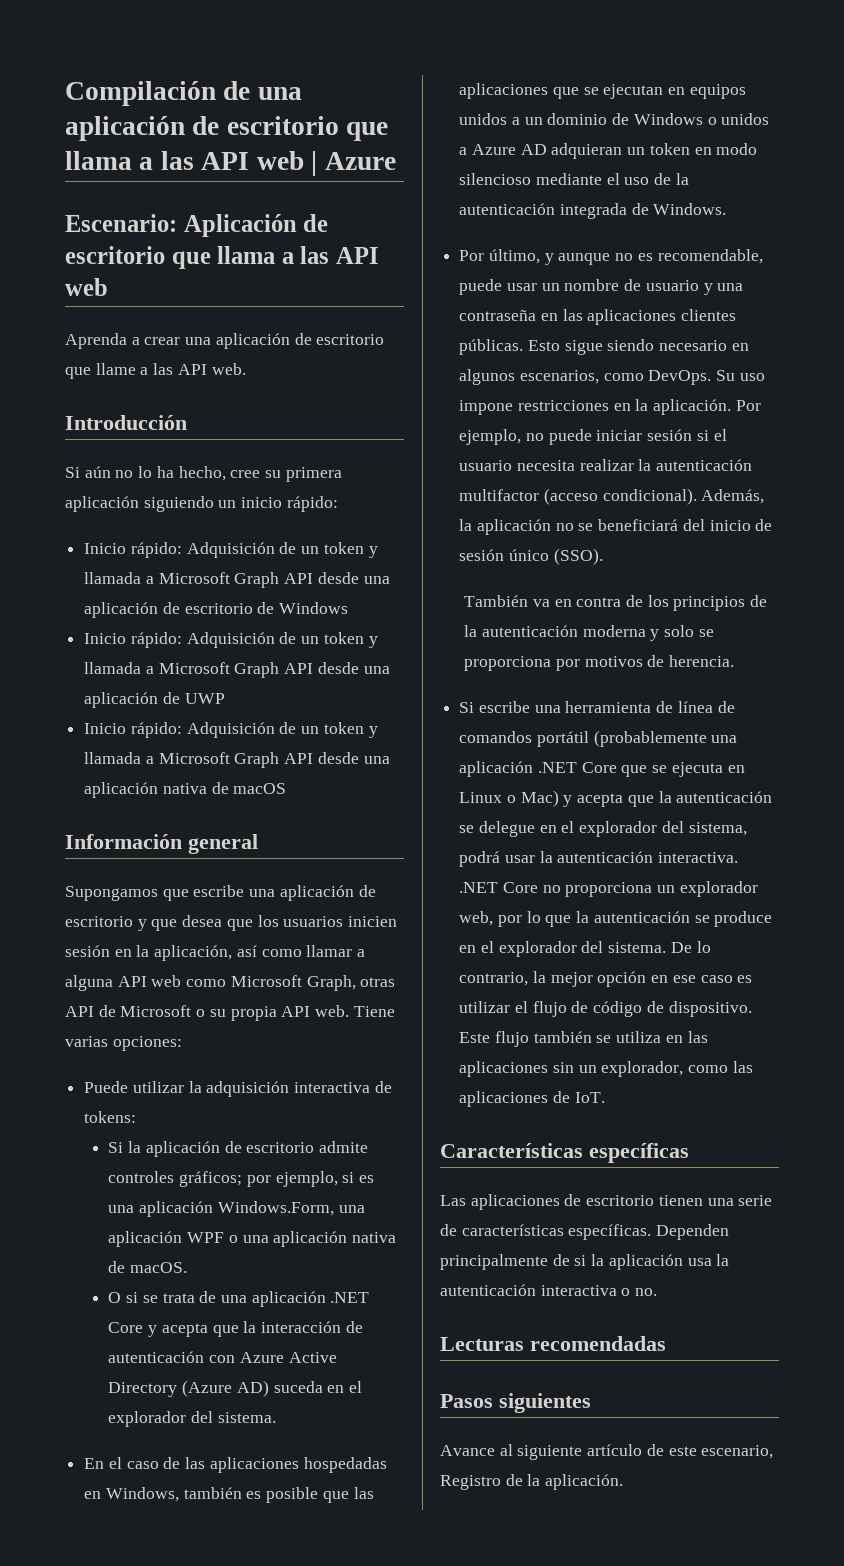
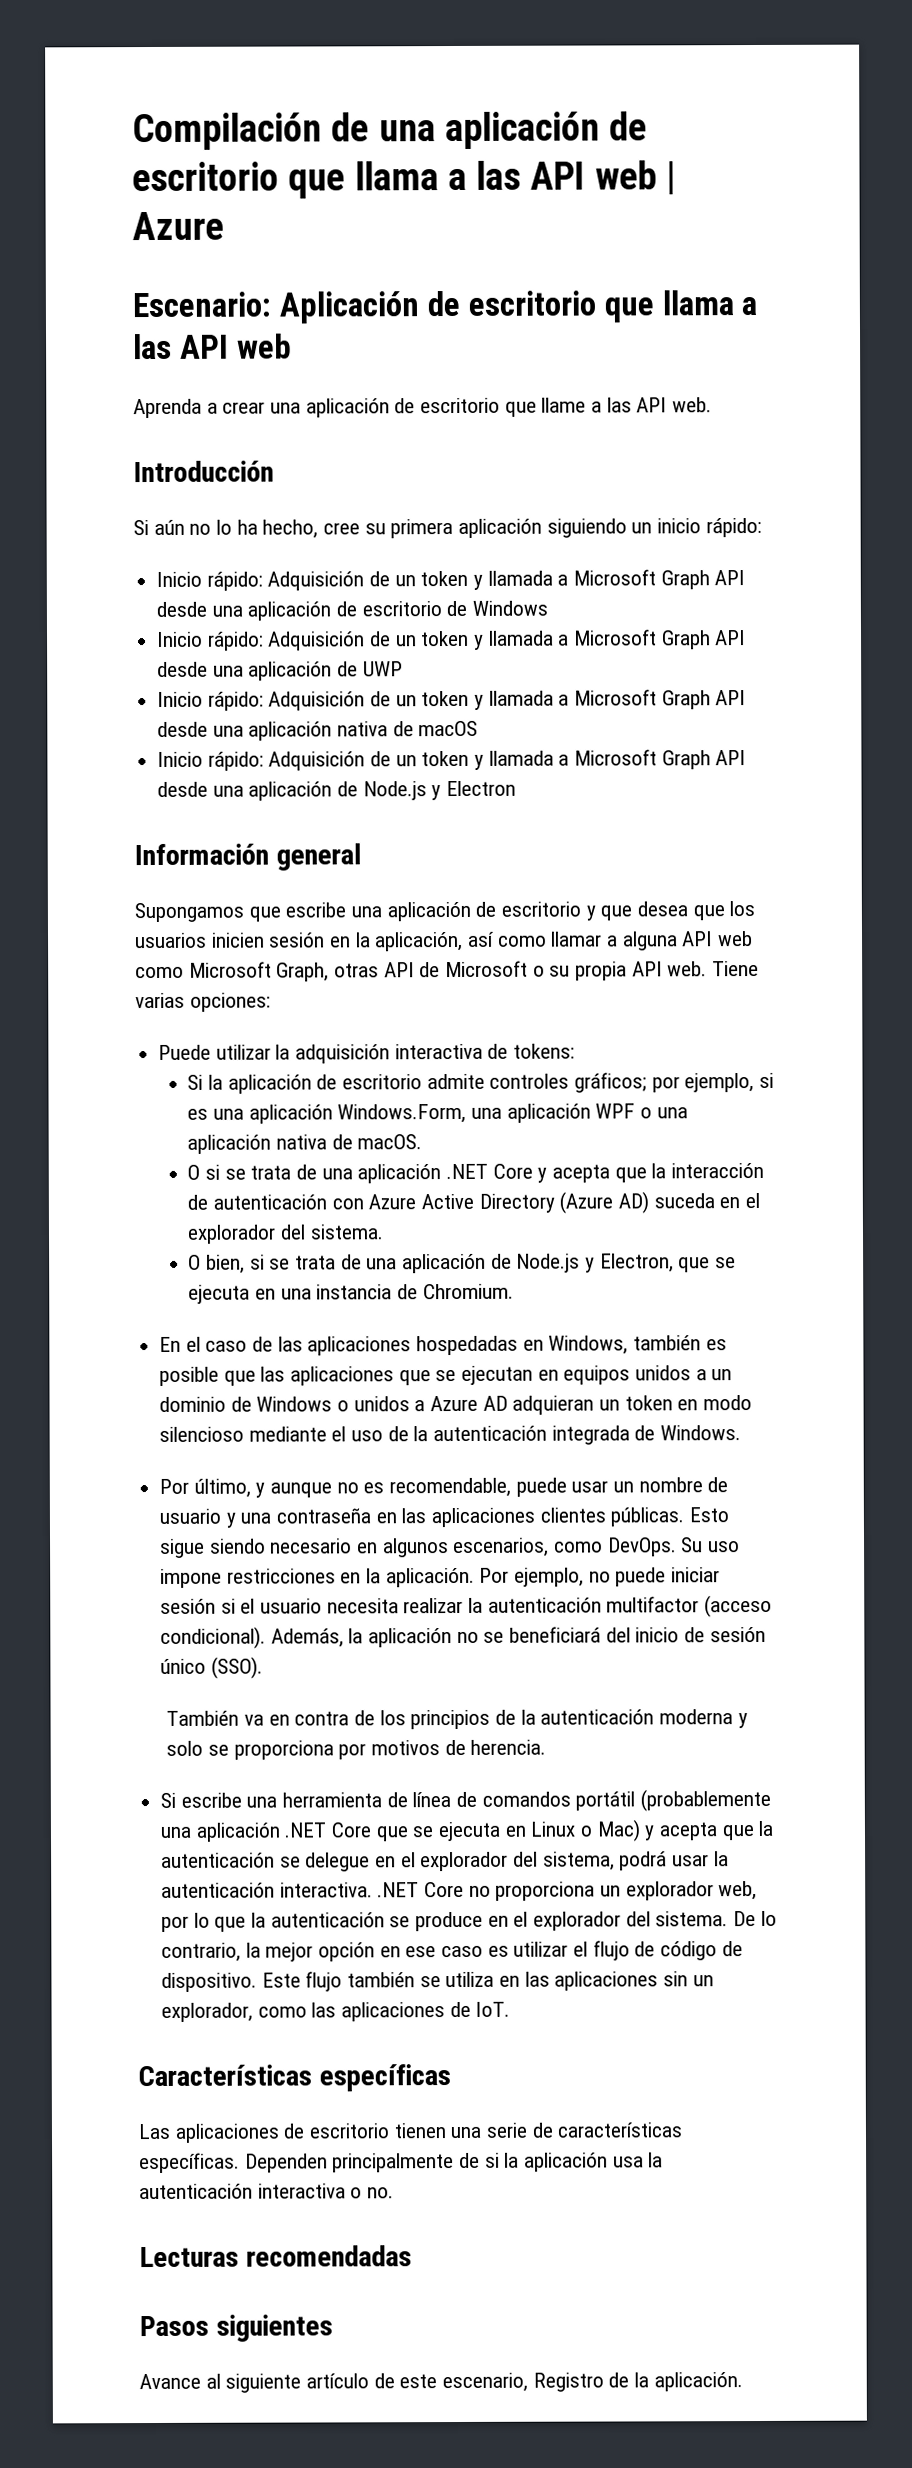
+ Inicio rápido: Adquisición de un token y llamada a Microsoft Graph API desde una aplicación de Node.js y Electron
+ O bien, si se trata de una aplicación de Node.js y Electron, que se ejecuta en una instancia de Chromium.

